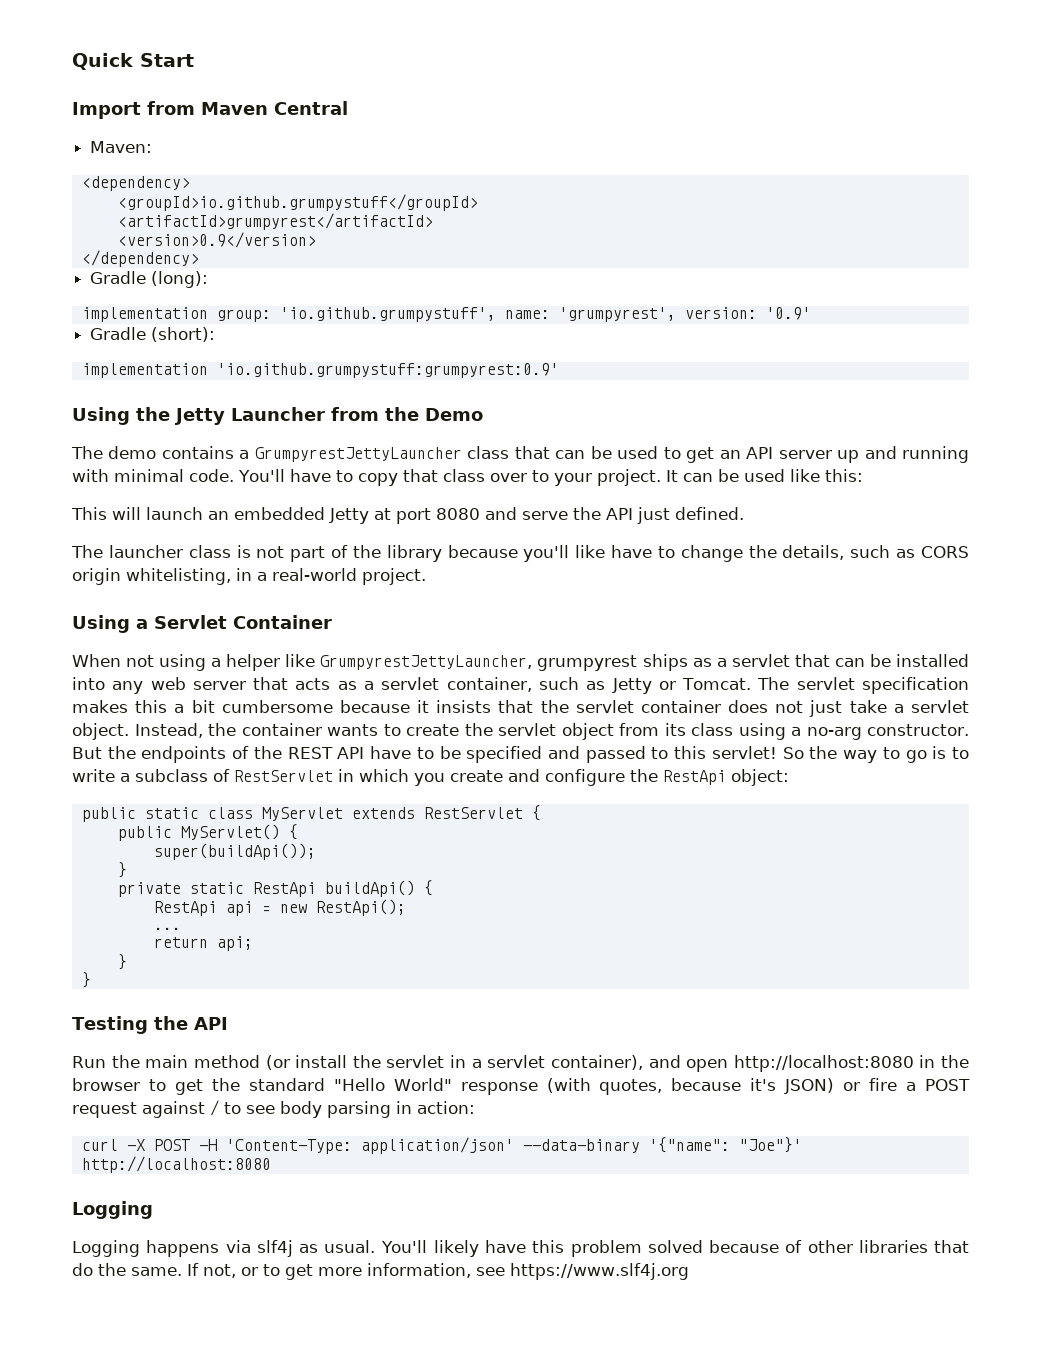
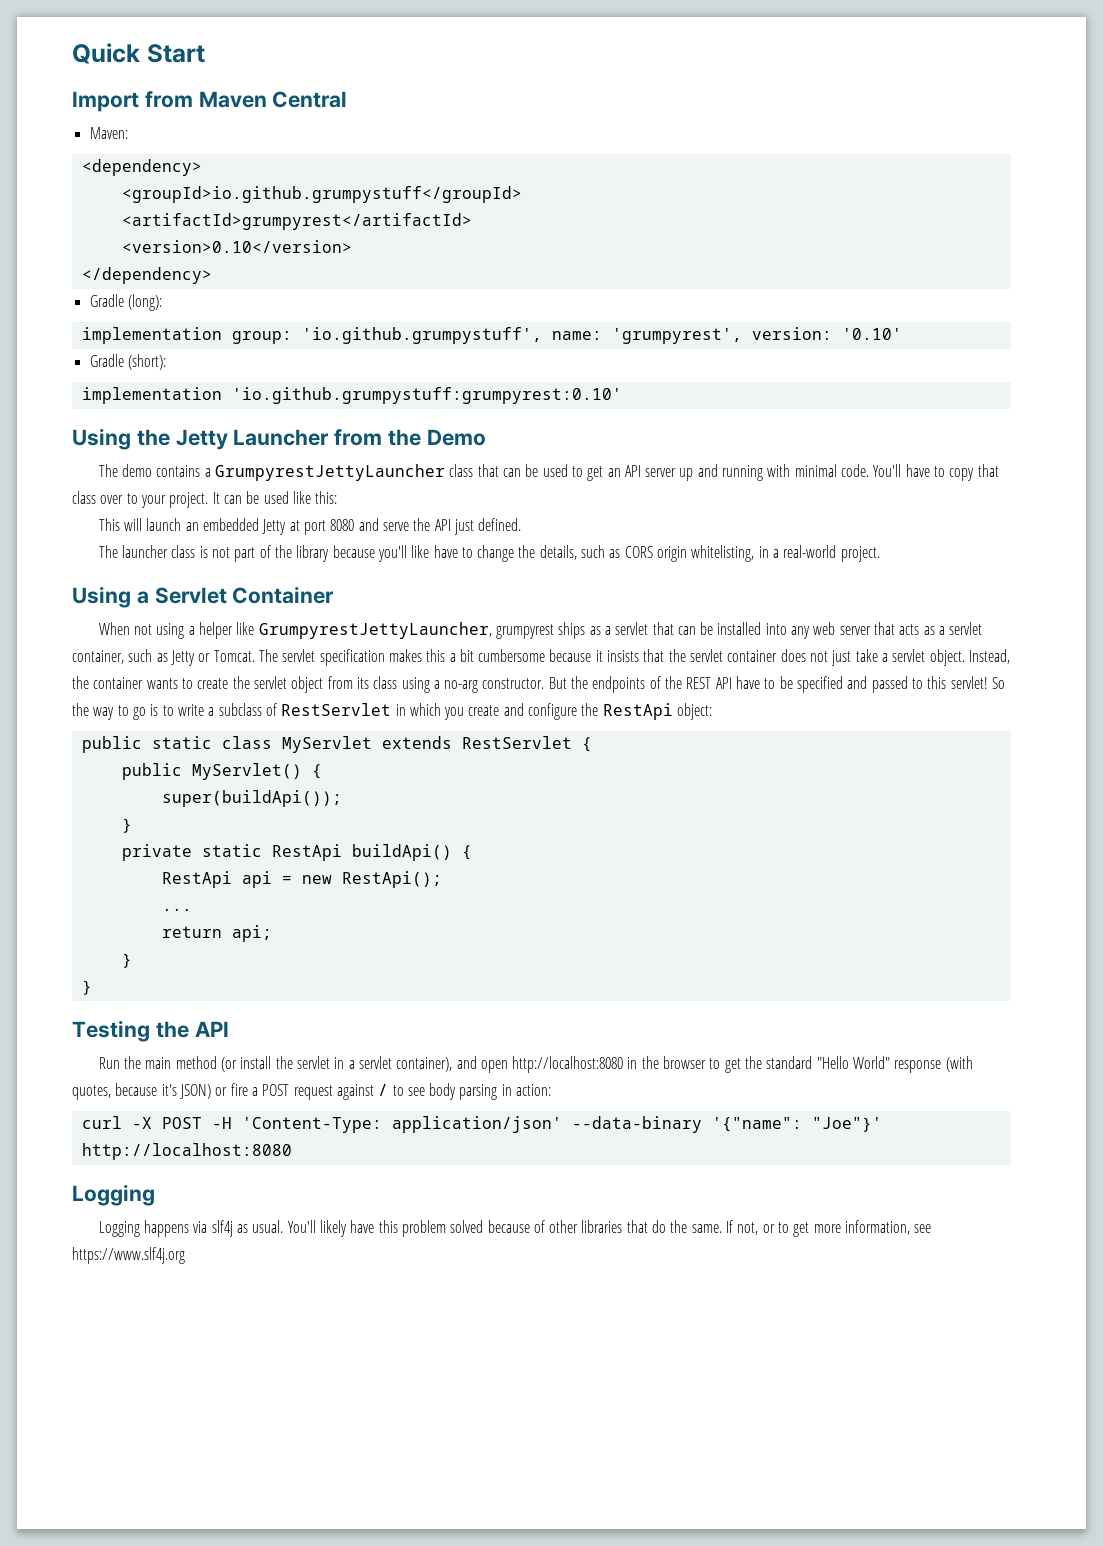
- <version>0.9</version>
+ <version>0.10</version>
- implementation group: 'io.github.grumpystuff', name: 'grumpyrest', version: '0.9'
+ implementation group: 'io.github.grumpystuff', name: 'grumpyrest', version: '0.10'
- implementation 'io.github.grumpystuff:grumpyrest:0.9'
+ implementation 'io.github.grumpystuff:grumpyrest:0.10'

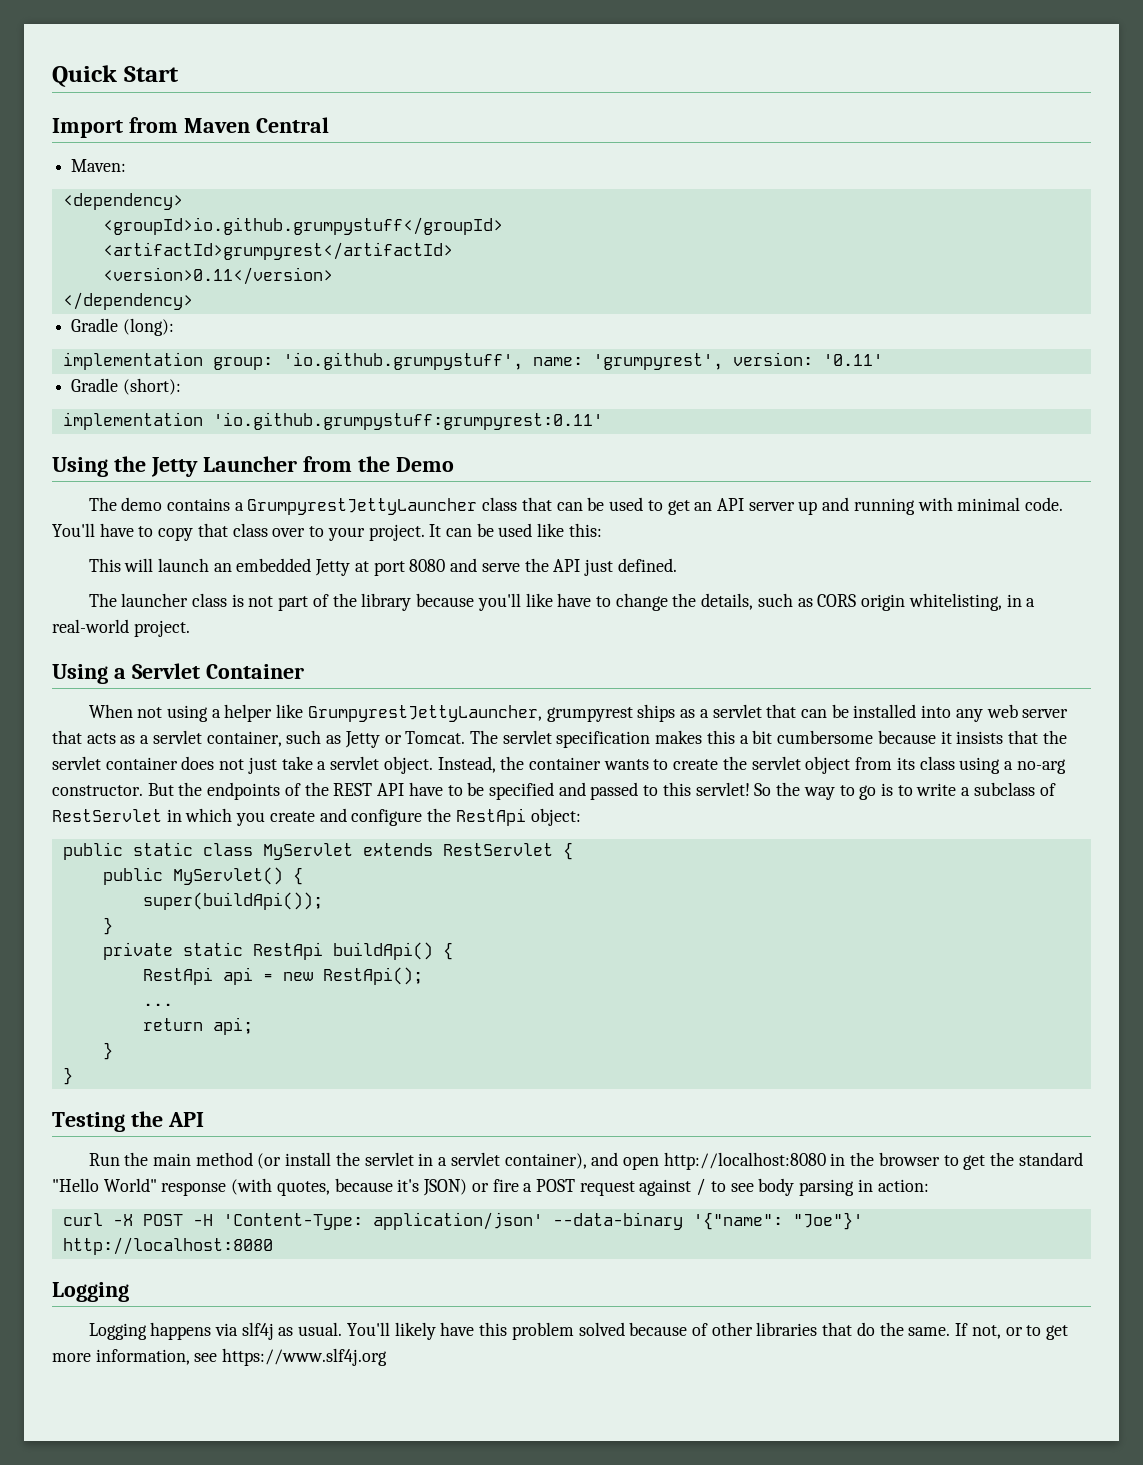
- <version>0.10</version>
+ <version>0.11</version>
- implementation group: 'io.github.grumpystuff', name: 'grumpyrest', version: '0.10'
+ implementation group: 'io.github.grumpystuff', name: 'grumpyrest', version: '0.11'
- implementation 'io.github.grumpystuff:grumpyrest:0.10'
+ implementation 'io.github.grumpystuff:grumpyrest:0.11'

